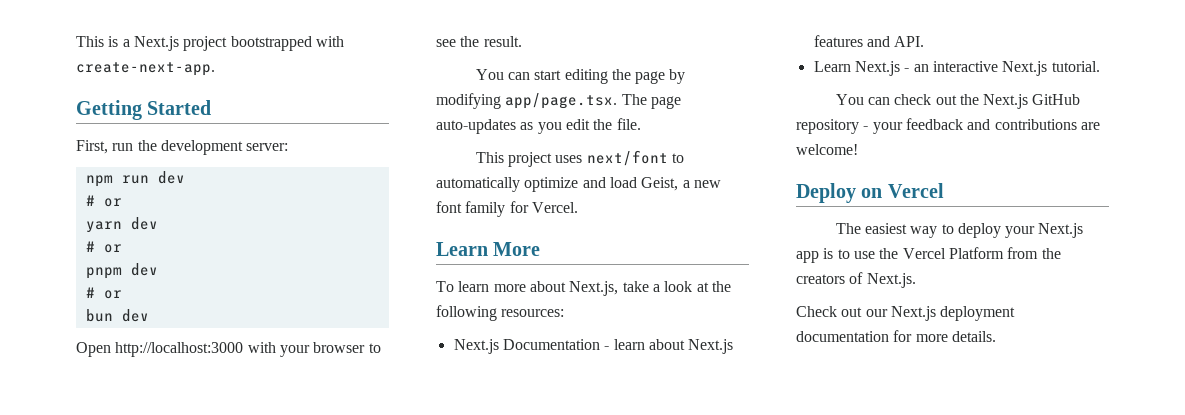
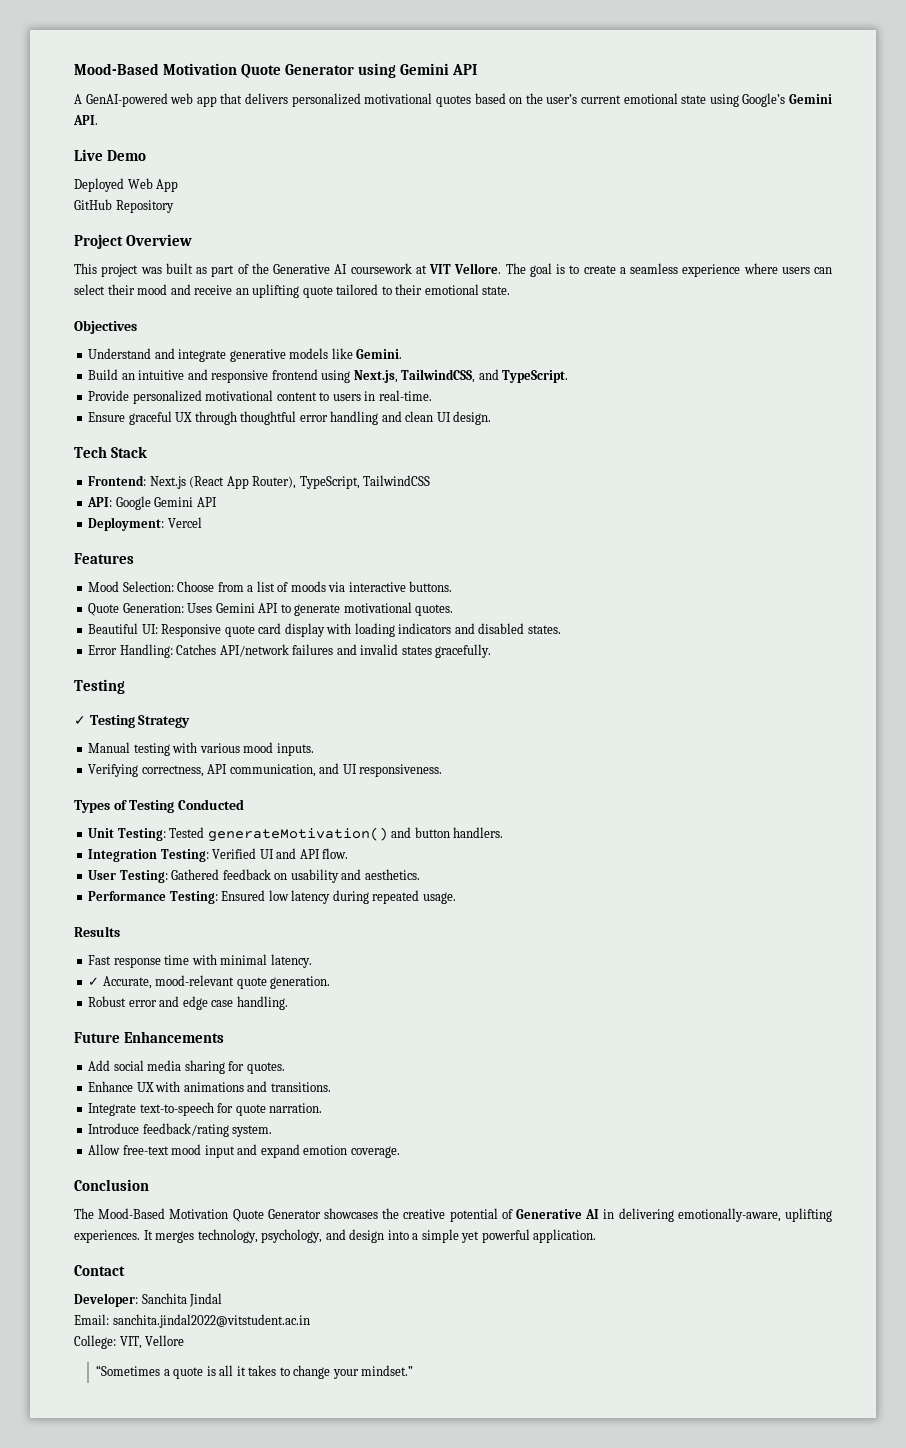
- This is a Next.js project bootstrapped with create-next-app.
- Getting Started
- First, run the development server:
- npm run dev
- # or
- yarn dev
- # or
- pnpm dev
- # or
- bun dev
- Open http://localhost:3000 with your browser to see the result.
- You can start editing the page by modifying app/page.tsx. The page auto-updates as you edit the file.
- This project uses next/font to automatically optimize and load Geist, a new font family for Vercel.
- Learn More
- To learn more about Next.js, take a look at the following resources:
- Next.js Documentation - learn about Next.js features and API.
- Learn Next.js - an interactive Next.js tutorial.
- You can check out the Next.js GitHub repository - your feedback and contributions are welcome!
- Deploy on Vercel
- The easiest way to deploy your Next.js app is to use the Vercel Platform from the creators of Next.js.
- Check out our Next.js deployment documentation for more details.
+ Mood-Based Motivation Quote Generator using Gemini API
+ A GenAI-powered web app that delivers personalized motivational quotes based on the user’s current emotional state using Google’s Gemini API.
+ Live Demo
+ Deployed Web App
+ GitHub Repository
+ Project Overview
+ This project was built as part of the Generative AI coursework at VIT Vellore. The goal is to create a seamless experience where users can select their mood and receive an uplifting quote tailored to their emotional state.
+ Objectives
+ Understand and integrate generative models like Gemini.
+ Build an intuitive and responsive frontend using Next.js, TailwindCSS, and TypeScript.
+ Provide personalized motivational content to users in real-time.
+ Ensure graceful UX through thoughtful error handling and clean UI design.
+ Tech Stack
+ Frontend: Next.js (React App Router), TypeScript, TailwindCSS
+ API: Google Gemini API
+ Deployment: Vercel
+ Features
+ Mood Selection: Choose from a list of moods via interactive buttons.
+ Quote Generation: Uses Gemini API to generate motivational quotes.
+ Beautiful UI: Responsive quote card display with loading indicators and disabled states.
+ Error Handling: Catches API/network failures and invalid states gracefully.
+ Testing
+ ✓ Testing Strategy
+ Manual testing with various mood inputs.
+ Verifying correctness, API communication, and UI responsiveness.
+ Types of Testing Conducted
+ Unit Testing: Tested generateMotivation() and button handlers.
+ Integration Testing: Verified UI and API flow.
+ User Testing: Gathered feedback on usability and aesthetics.
+ Performance Testing: Ensured low latency during repeated usage.
+ Results
+ Fast response time with minimal latency.
+ ✓ Accurate, mood-relevant quote generation.
+ Robust error and edge case handling.
+ Future Enhancements
+ Add social media sharing for quotes.
+ Enhance UX with animations and transitions.
+ Integrate text-to-speech for quote narration.
+ Introduce feedback/rating system.
+ Allow free-text mood input and expand emotion coverage.
+ Conclusion
+ The Mood-Based Motivation Quote Generator showcases the creative potential of Generative AI in delivering emotionally-aware, uplifting experiences. It merges technology, psychology, and design into a simple yet powerful application.
+ Contact
+ Developer: Sanchita Jindal
+ Email: sanchita.jindal2022@vitstudent.ac.in
+ College: VIT, Vellore
+ “Sometimes a quote is all it takes to change your mindset.”

